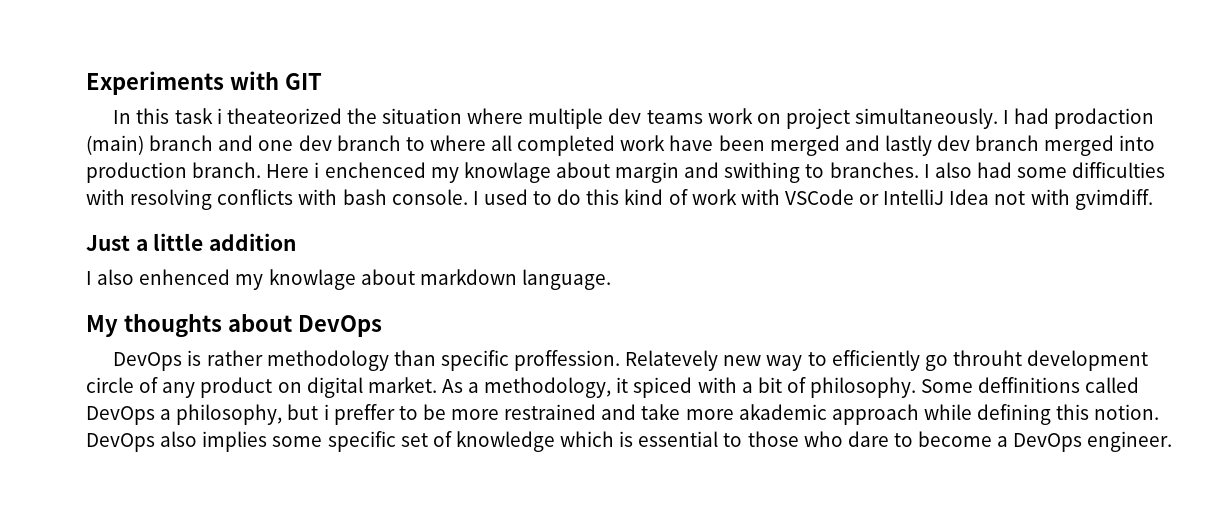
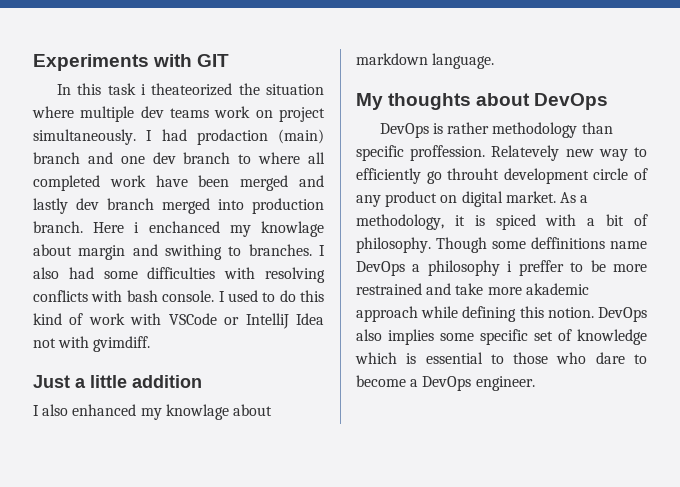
- Here i enchenced my knowlage about margin and swithing to branches.
+ Here i enchanced my knowlage about margin and swithing to branches.
- I also enhenced my knowlage about markdown language.
+ I also enhanced my knowlage about markdown language.
- As a methodology, it spiced with a bit of philosophy.
+ As a methodology, it is spiced with a bit of philosophy.
- Some deffinitions called DevOps a philosophy, but i preffer to be more restrained and take more akademic approach while defining this notion.
+ Though some deffinitions name DevOps a philosophy i preffer to be more restrained and take more akademic approach while defining this notion.

